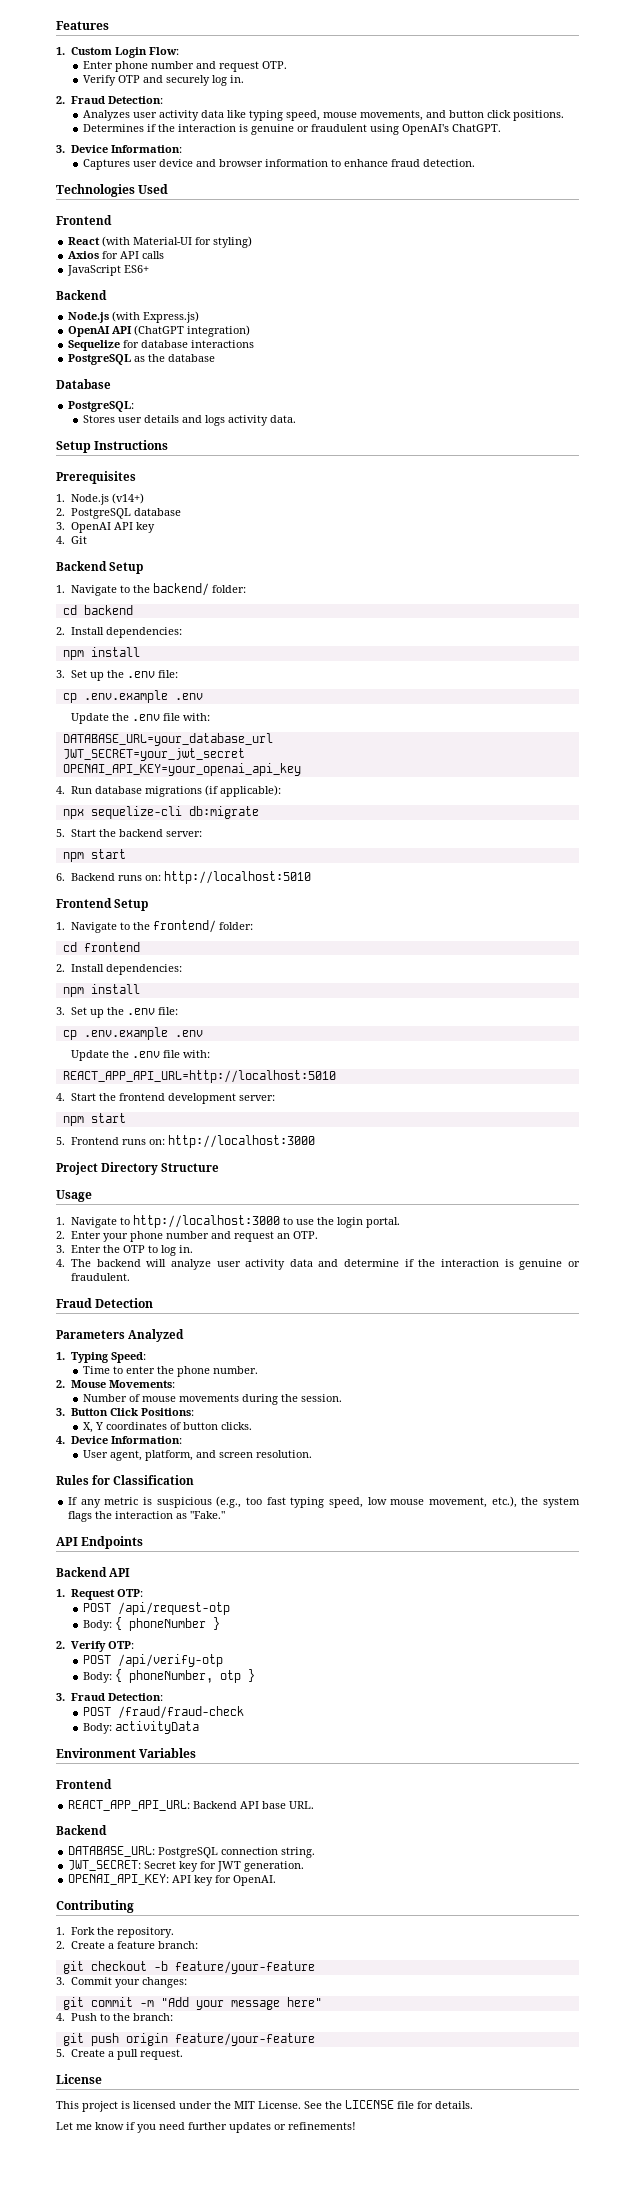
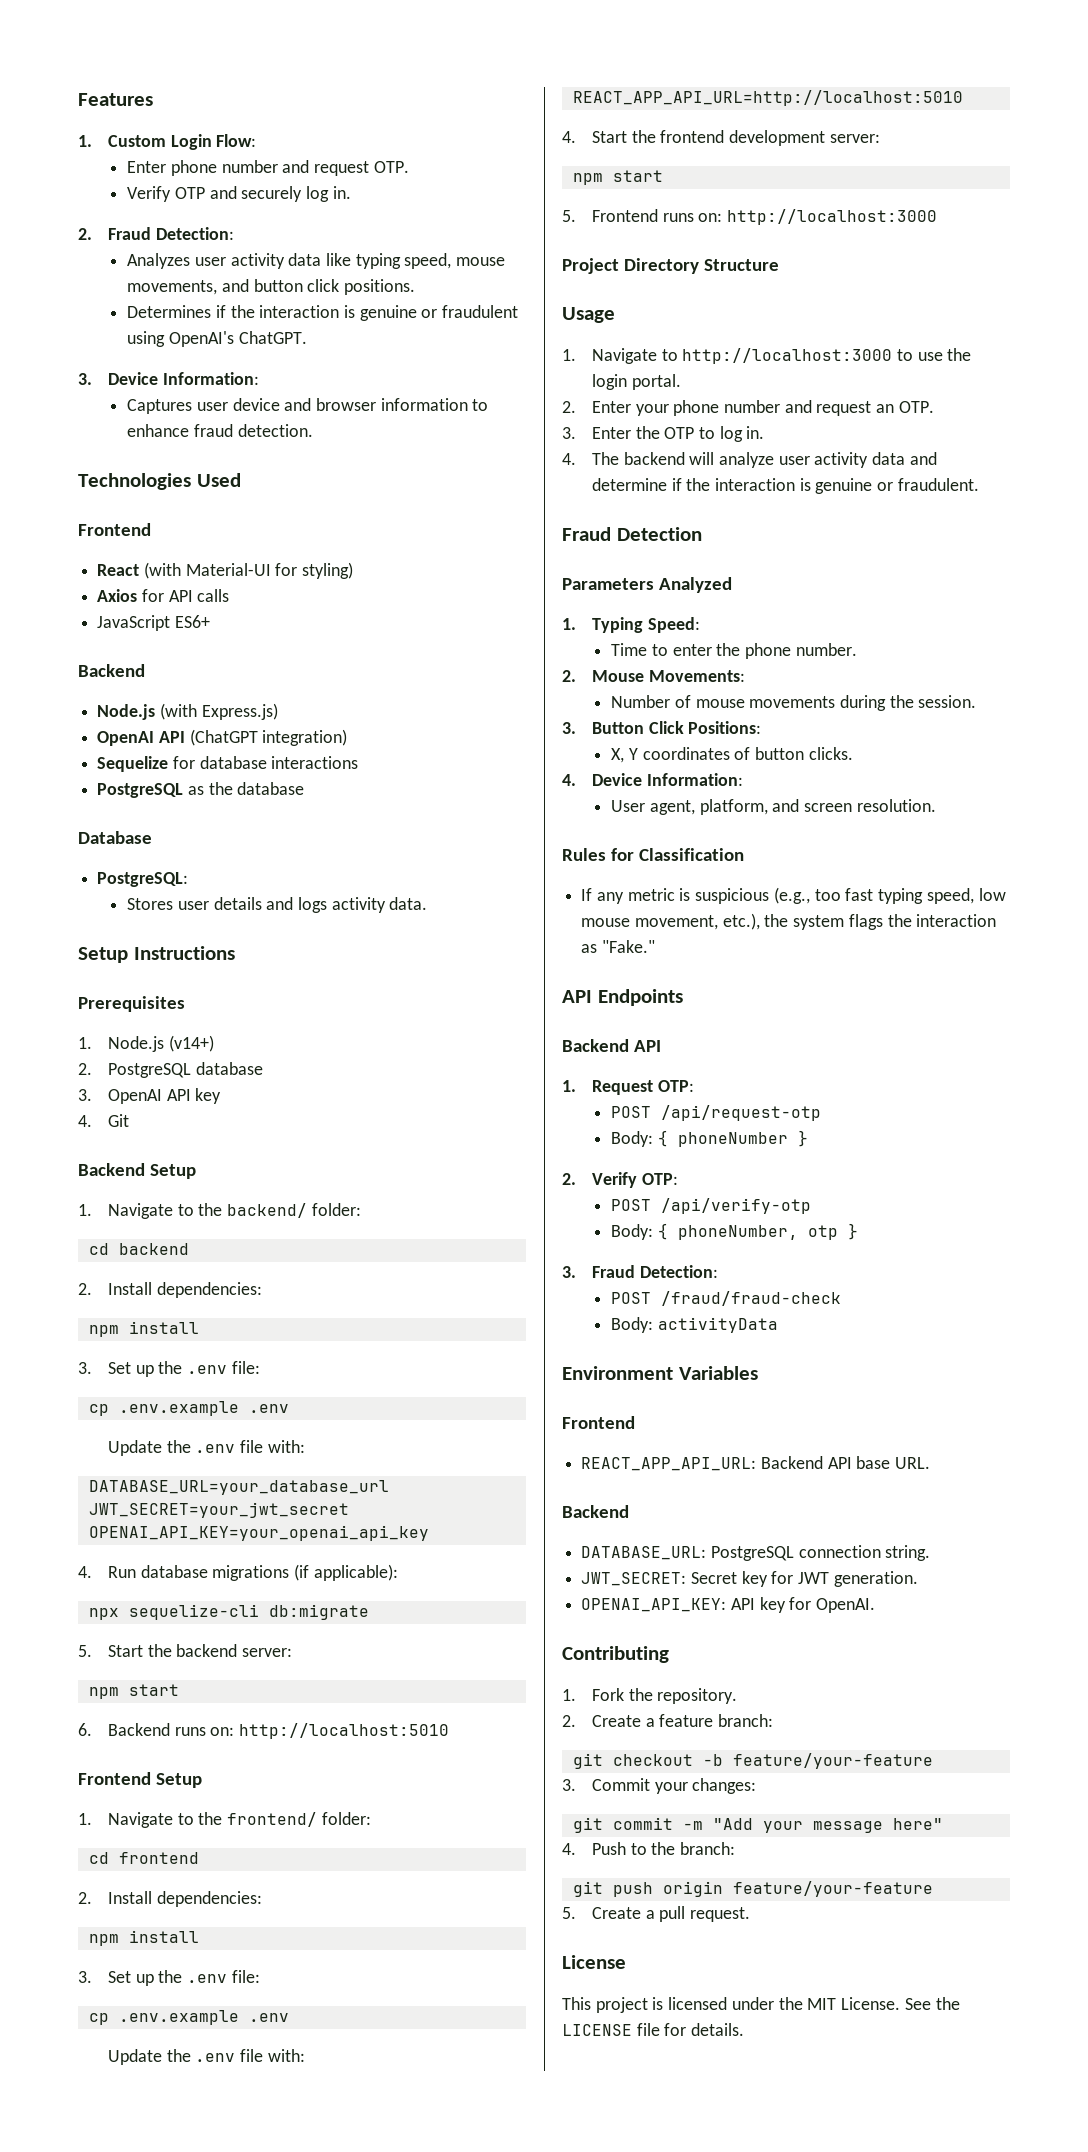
- Let me know if you need further updates or refinements!

